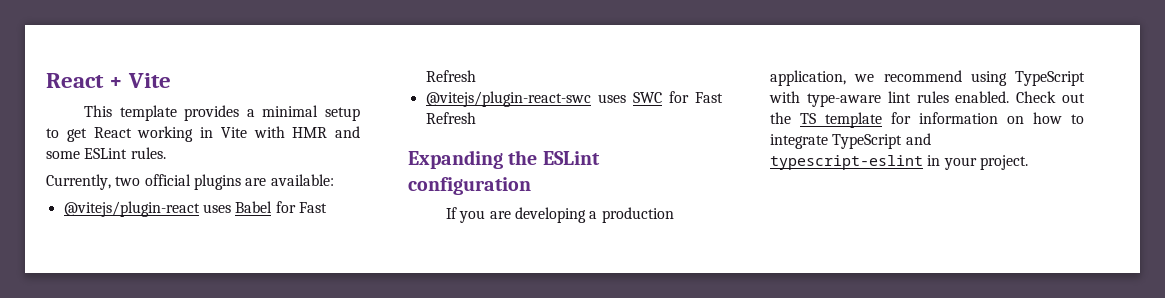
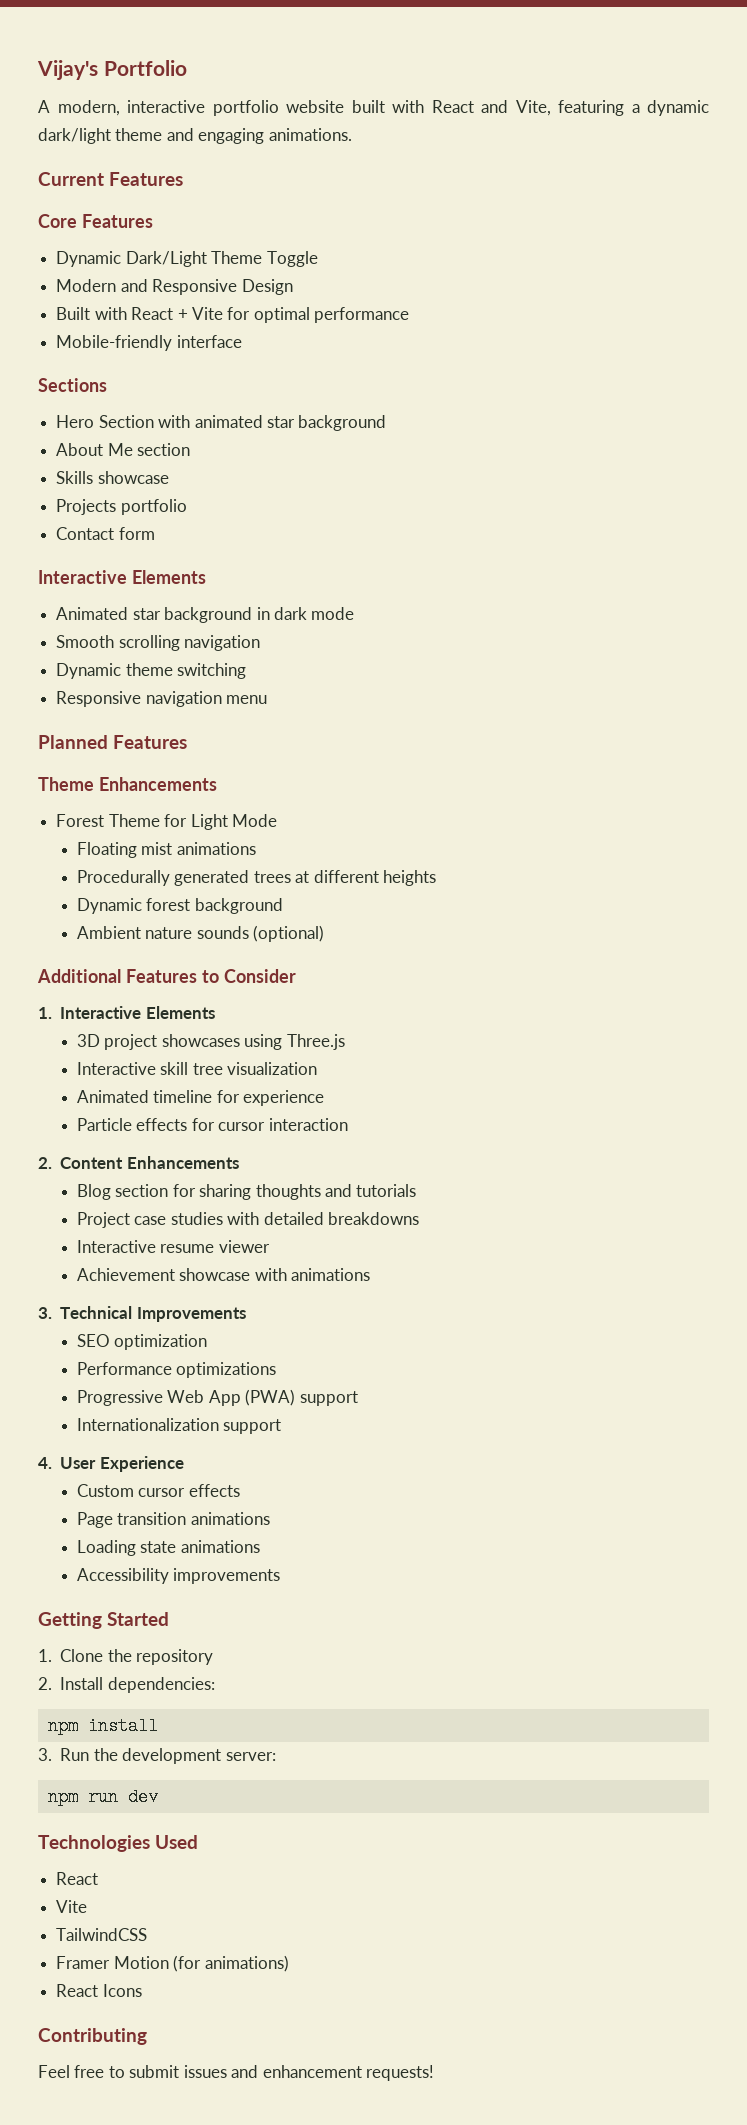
- React + Vite
- This template provides a minimal setup to get React working in Vite with HMR and some ESLint rules.
- Currently, two official plugins are available:
- @vitejs/plugin-react uses Babel for Fast Refresh
- @vitejs/plugin-react-swc uses SWC for Fast Refresh
- Expanding the ESLint configuration
- If you are developing a production application, we recommend using TypeScript with type-aware lint rules enabled. Check out the TS template for information on how to integrate TypeScript and typescript-eslint in your project.
+ Vijay's Portfolio
+ A modern, interactive portfolio website built with React and Vite, featuring a dynamic dark/light theme and engaging animations.
+ Current Features
+ Core Features
+ Dynamic Dark/Light Theme Toggle
+ Modern and Responsive Design
+ Built with React + Vite for optimal performance
+ Mobile-friendly interface
+ Sections
+ Hero Section with animated star background
+ About Me section
+ Skills showcase
+ Projects portfolio
+ Contact form
+ Interactive Elements
+ Animated star background in dark mode
+ Smooth scrolling navigation
+ Dynamic theme switching
+ Responsive navigation menu
+ Planned Features
+ Theme Enhancements
+ Forest Theme for Light Mode
+ Floating mist animations
+ Procedurally generated trees at different heights
+ Dynamic forest background
+ Ambient nature sounds (optional)
+ Additional Features to Consider
+ 1. Interactive Elements
+ 3D project showcases using Three.js
+ Interactive skill tree visualization
+ Animated timeline for experience
+ Particle effects for cursor interaction
+ 2. Content Enhancements
+ Blog section for sharing thoughts and tutorials
+ Project case studies with detailed breakdowns
+ Interactive resume viewer
+ Achievement showcase with animations
+ 3. Technical Improvements
+ SEO optimization
+ Performance optimizations
+ Progressive Web App (PWA) support
+ Internationalization support
+ 4. User Experience
+ Custom cursor effects
+ Page transition animations
+ Loading state animations
+ Accessibility improvements
+ Getting Started
+ 1. Clone the repository
+ 2. Install dependencies:
+ npm install
+ 3. Run the development server:
+ npm run dev
+ Technologies Used
+ React
+ Vite
+ TailwindCSS
+ Framer Motion (for animations)
+ React Icons
+ Contributing
+ Feel free to submit issues and enhancement requests!

